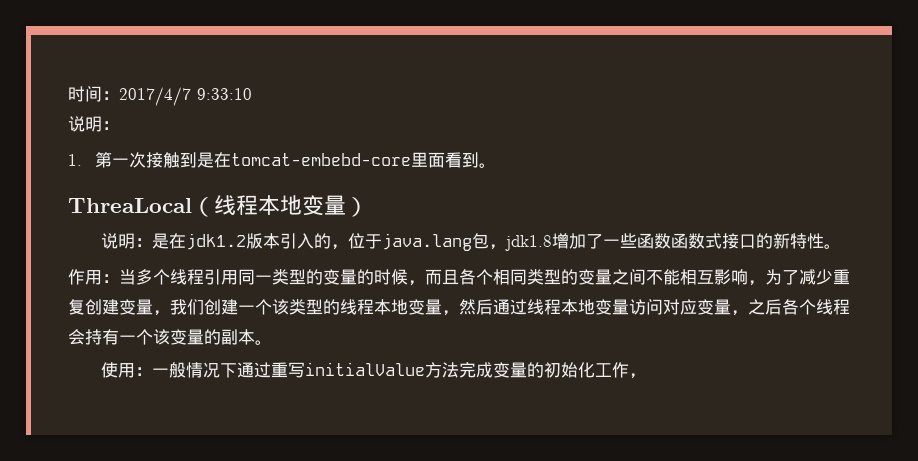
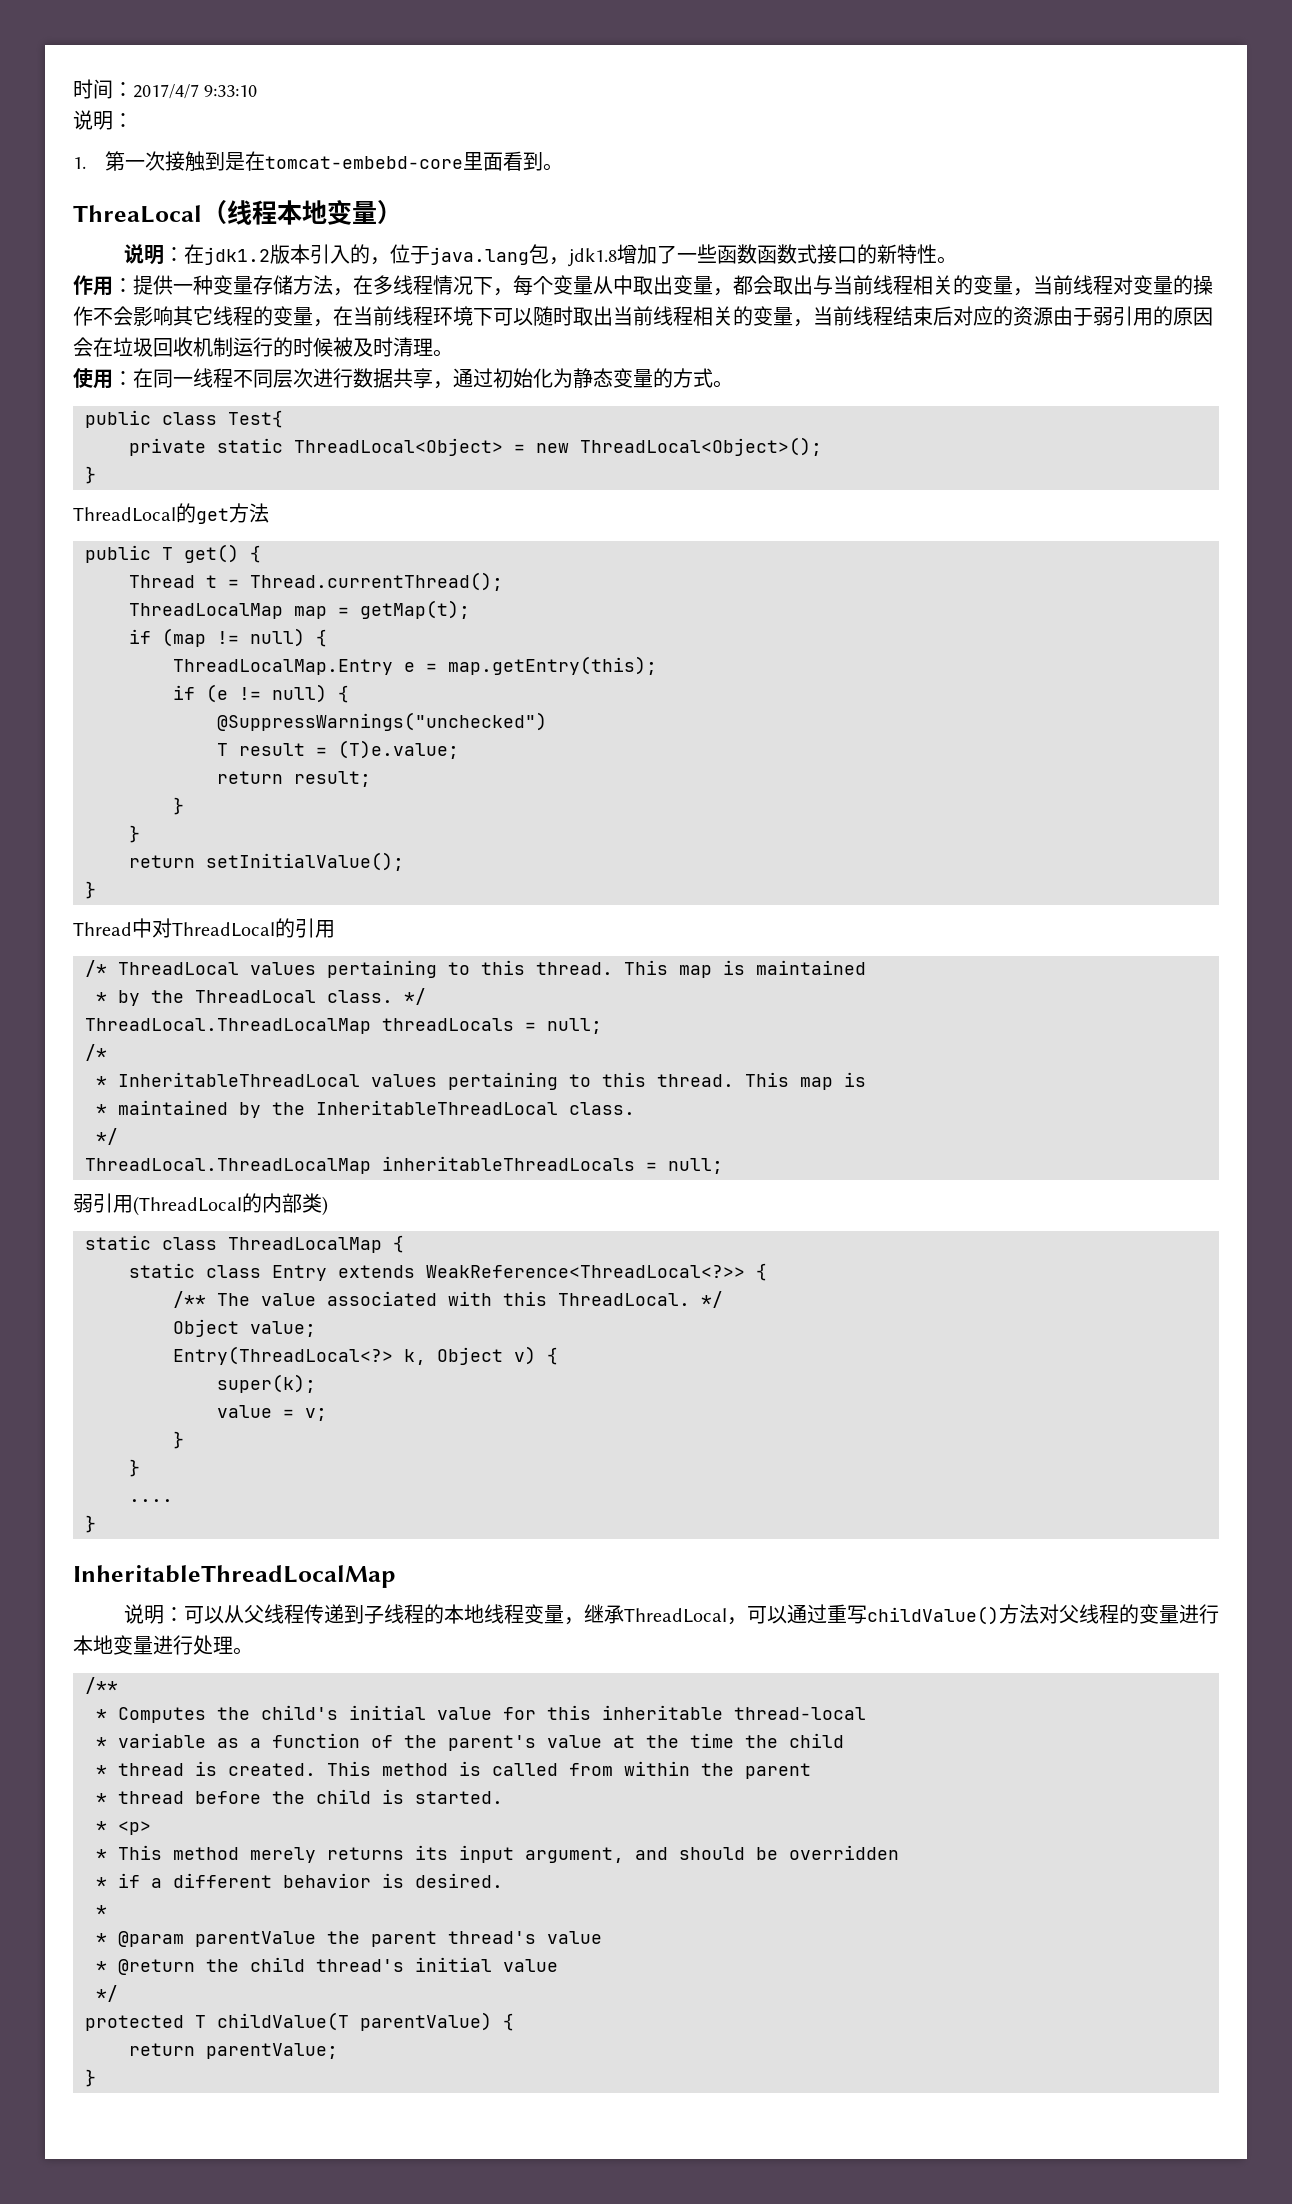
- 说明：是在jdk1.2版本引入的，位于java.lang包，jdk1.8增加了一些函数函数式接口的新特性。
+ 说明：在jdk1.2版本引入的，位于java.lang包，jdk1.8增加了一些函数函数式接口的新特性。
- 作用：当多个线程引用同一类型的变量的时候，而且各个相同类型的变量之间不能相互影响，为了减少重复创建变量，我们创建一个该类型的线程本地变量，然后通过线程本地变量访问对应变量，之后各个线程会持有一个该变量的副本。
- 使用：一般情况下通过重写initialValue方法完成变量的初始化工作，
+ 作用：提供一种变量存储方法，在多线程情况下，每个变量从中取出变量，都会取出与当前线程相关的变量，当前线程对变量的操作不会影响其它线程的变量，在当前线程环境下可以随时取出当前线程相关的变量，当前线程结束后对应的资源由于弱引用的原因会在垃圾回收机制运行的时候被及时清理。
+ 使用：在同一线程不同层次进行数据共享，通过初始化为静态变量的方式。
+ public class Test{
+ private static ThreadLocal<Object> = new ThreadLocal<Object>();
+ }
+ ThreadLocal的get方法
+ public T get() {
+ Thread t = Thread.currentThread();
+ ThreadLocalMap map = getMap(t);
+ if (map != null) {
+ ThreadLocalMap.Entry e = map.getEntry(this);
+ if (e != null) {
+ @SuppressWarnings("unchecked")
+ T result = (T)e.value;
+ return result;
+ }
+ }
+ return setInitialValue();
+ }
+ Thread中对ThreadLocal的引用
+ /* ThreadLocal values pertaining to this thread. This map is maintained
+ * by the ThreadLocal class. */
+ ThreadLocal.ThreadLocalMap threadLocals = null;
+ /*
+ * InheritableThreadLocal values pertaining to this thread. This map is
+ * maintained by the InheritableThreadLocal class.
+ */
+ ThreadLocal.ThreadLocalMap inheritableThreadLocals = null;
+ 弱引用(ThreadLocal的内部类)
+ static class ThreadLocalMap {
+ static class Entry extends WeakReference<ThreadLocal<?>> {
+ /** The value associated with this ThreadLocal. */
+ Object value;
+ Entry(ThreadLocal<?> k, Object v) {
+ super(k);
+ value = v;
+ }
+ }
+ ....
+ }
+ InheritableThreadLocalMap
+ 说明：可以从父线程传递到子线程的本地线程变量，继承ThreadLocal，可以通过重写childValue()方法对父线程的变量进行本地变量进行处理。
+ /**
+ * Computes the child's initial value for this inheritable thread-local
+ * variable as a function of the parent's value at the time the child
+ * thread is created. This method is called from within the parent
+ * thread before the child is started.
+ * <p>
+ * This method merely returns its input argument, and should be overridden
+ * if a different behavior is desired.
+ *
+ * @param parentValue the parent thread's value
+ * @return the child thread's initial value
+ */
+ protected T childValue(T parentValue) {
+ return parentValue;
+ }

